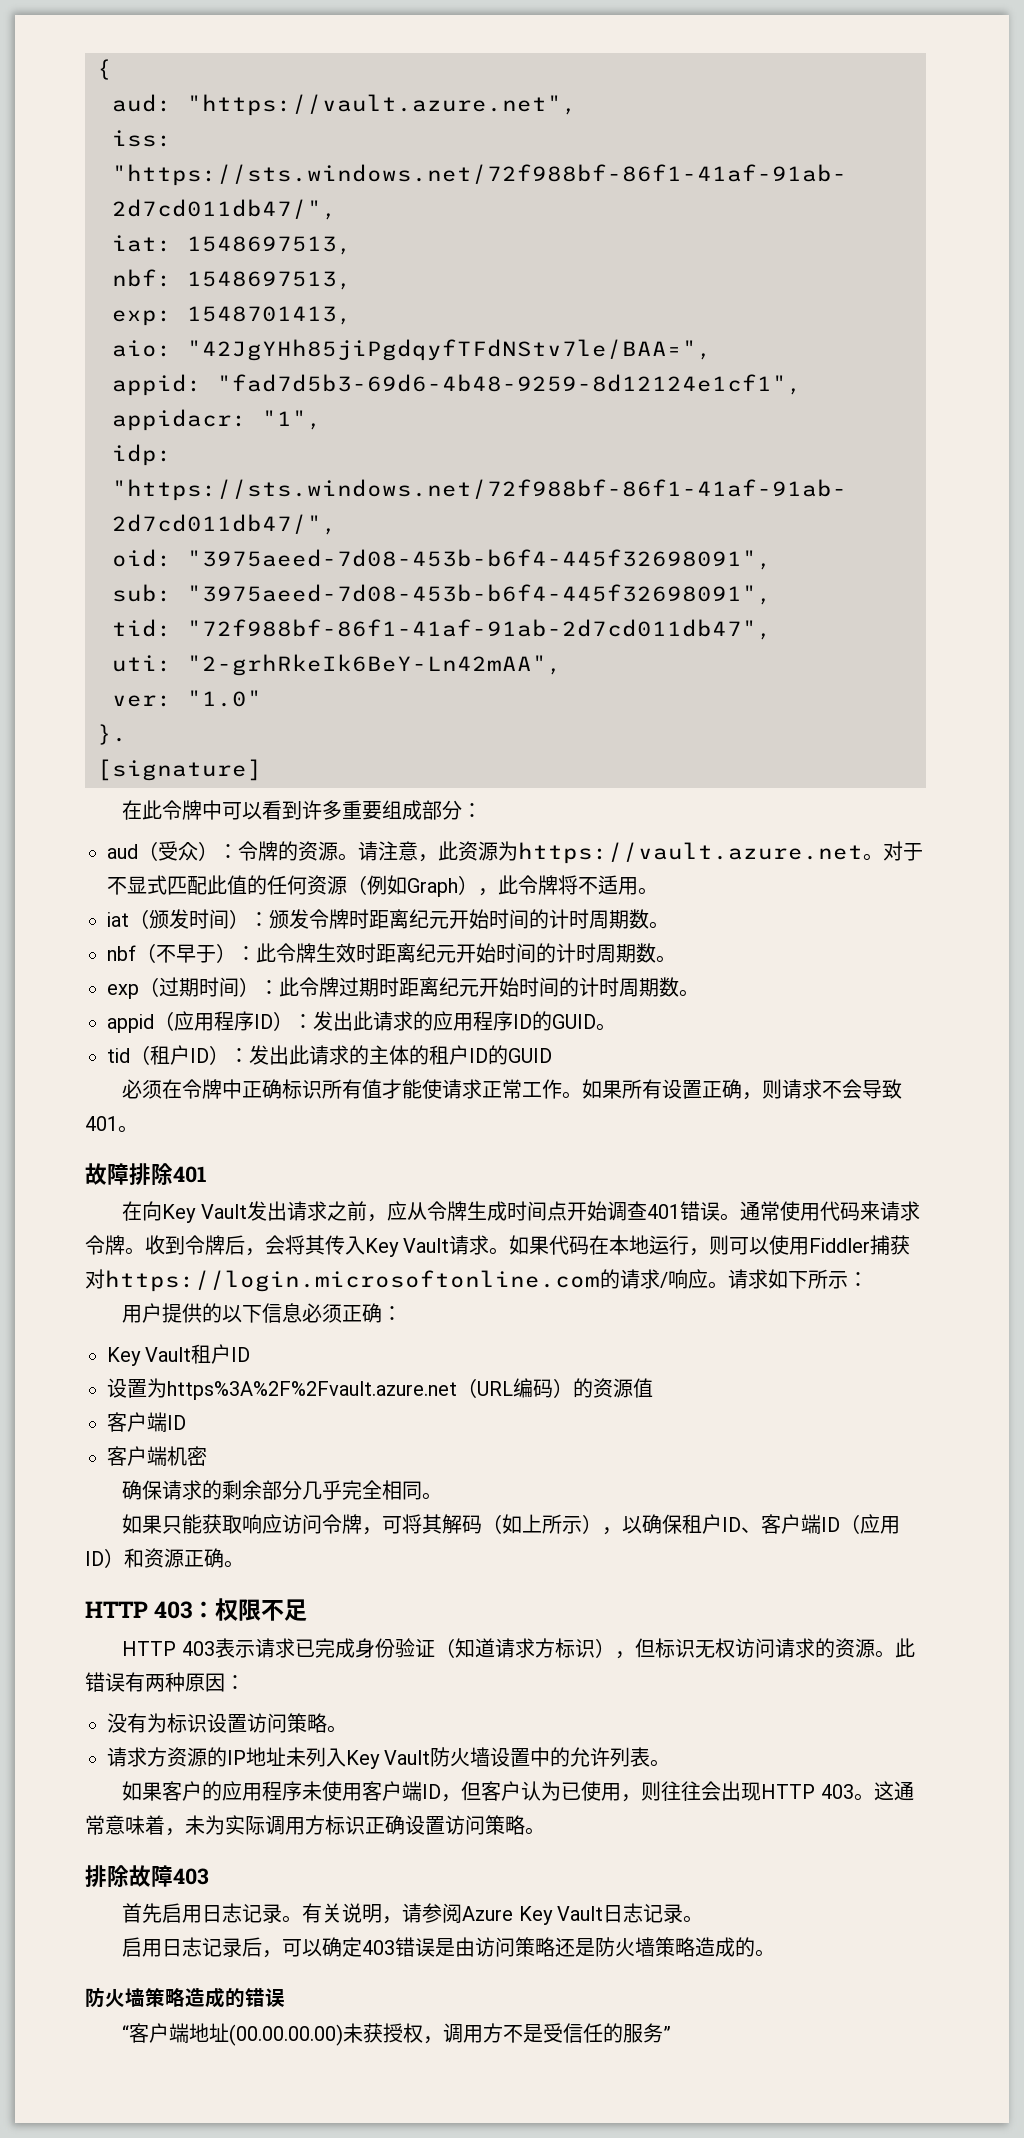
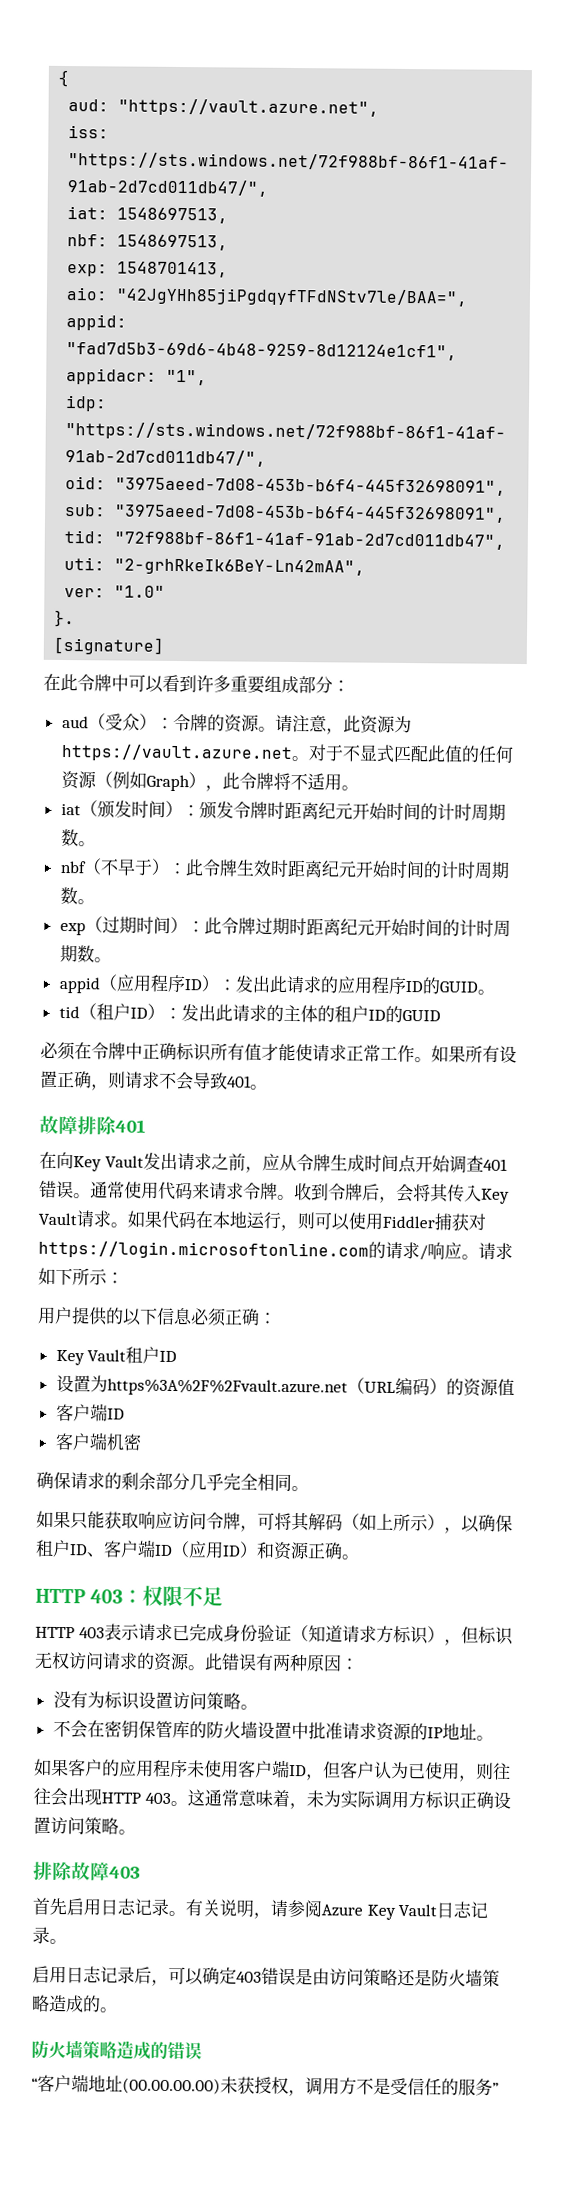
- 请求方资源的IP地址未列入Key Vault防火墙设置中的允许列表。
+ 不会在密钥保管库的防火墙设置中批准请求资源的IP地址。

